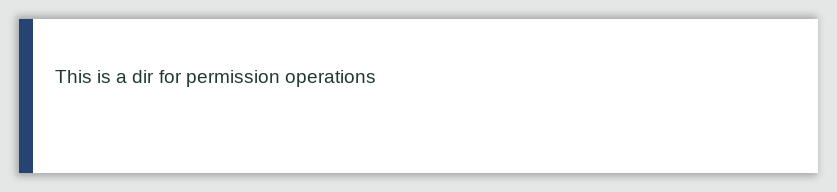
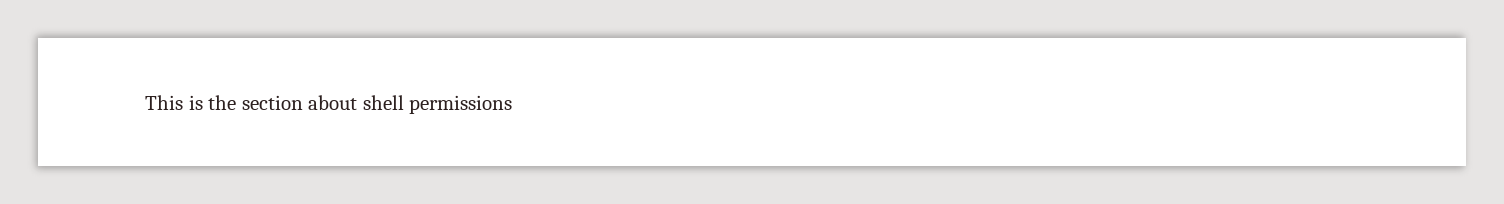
- This is a dir for permission operations
+ This is the section about shell permissions

